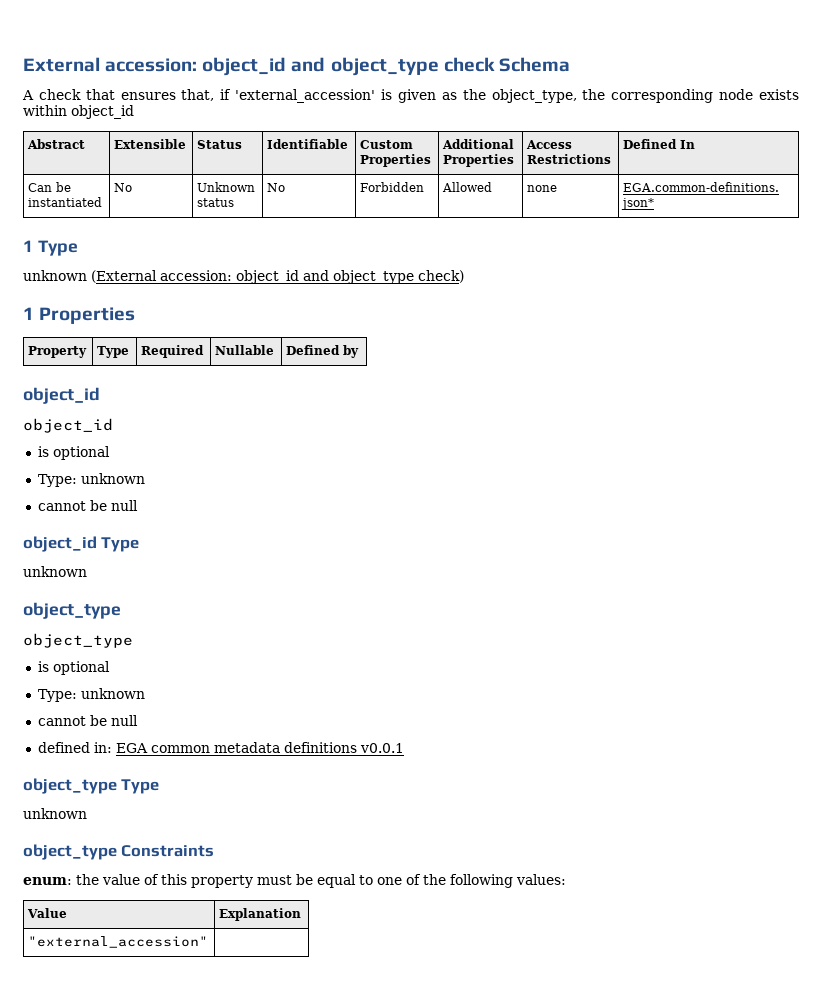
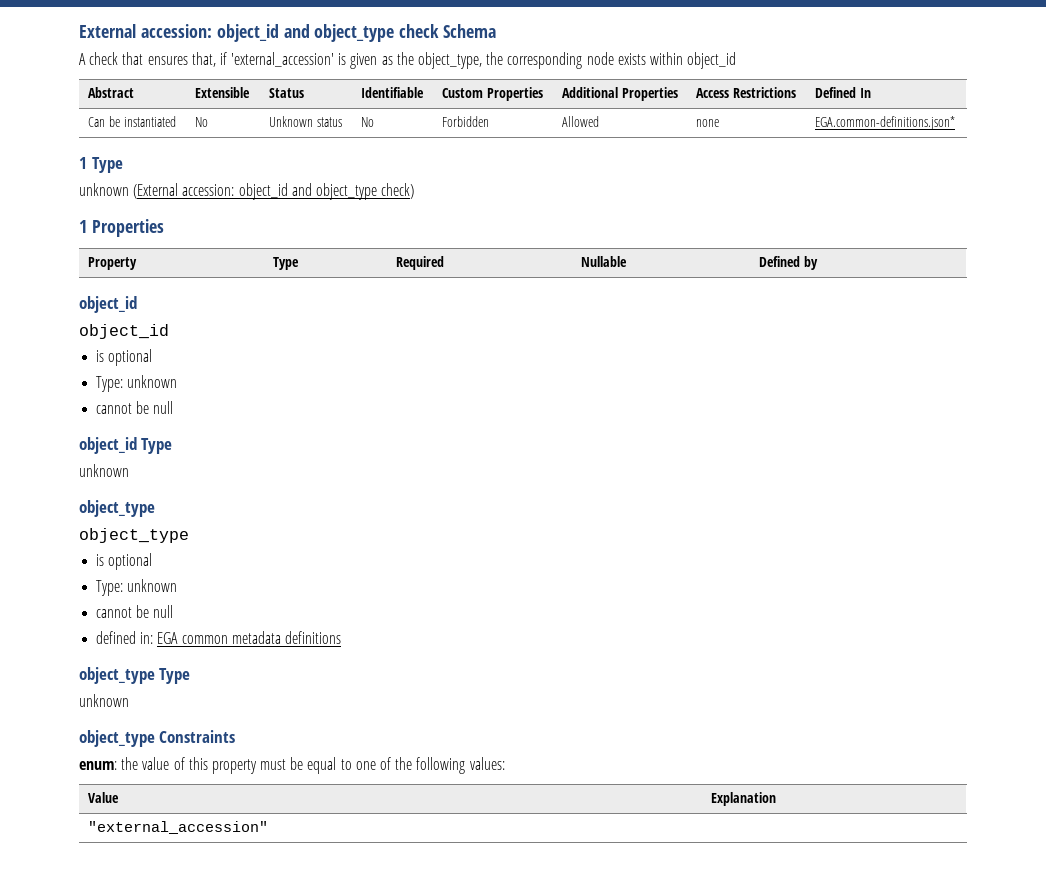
- defined in: EGA common metadata definitions v0.0.1
+ defined in: EGA common metadata definitions

